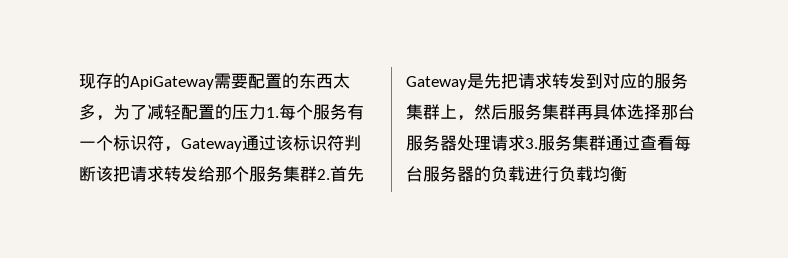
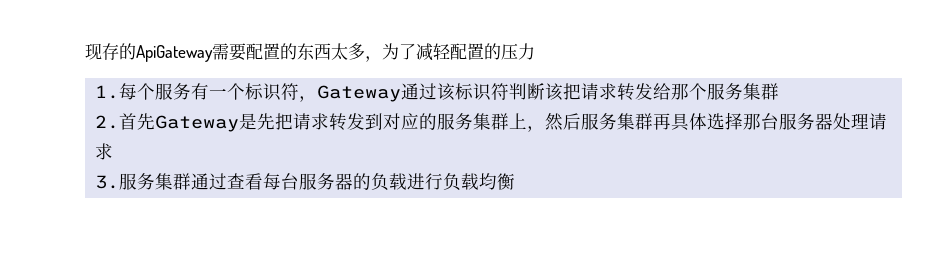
- 现存的ApiGateway需要配置的东西太多，为了减轻配置的压力1.每个服务有一个标识符，Gateway通过该标识符判断该把请求转发给那个服务集群2.首先Gateway是先把请求转发到对应的服务集群上，然后服务集群再具体选择那台服务器处理请求3.服务集群通过查看每台服务器的负载进行负载均衡
+ 现存的ApiGateway需要配置的东西太多，为了减轻配置的压力
+ 1.每个服务有一个标识符，Gateway通过该标识符判断该把请求转发给那个服务集群
+ 2.首先Gateway是先把请求转发到对应的服务集群上，然后服务集群再具体选择那台服务器处理请求
+ 3.服务集群通过查看每台服务器的负载进行负载均衡

